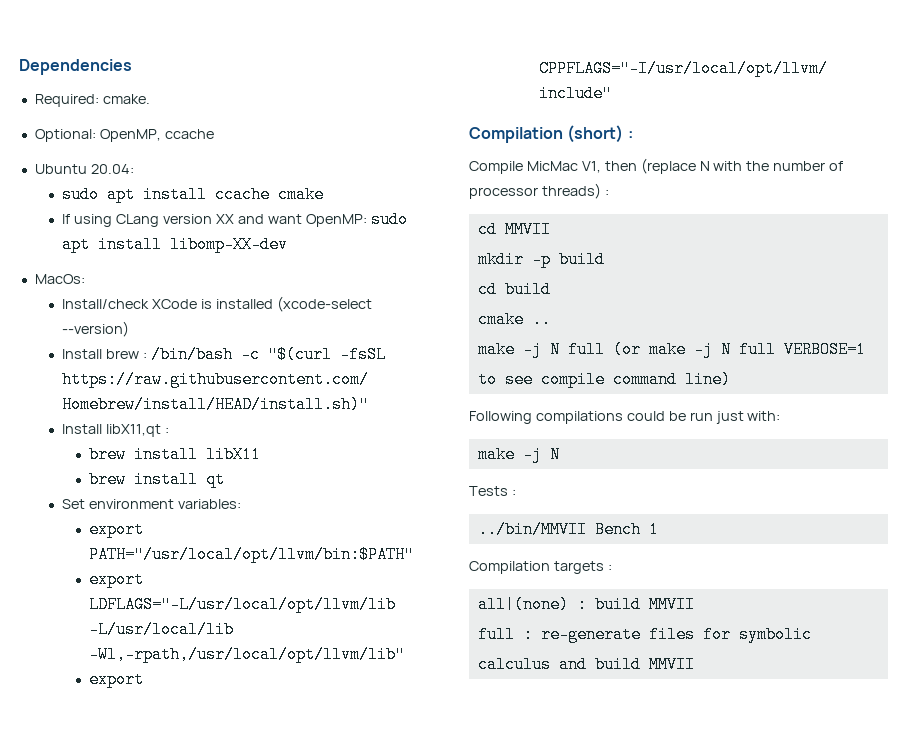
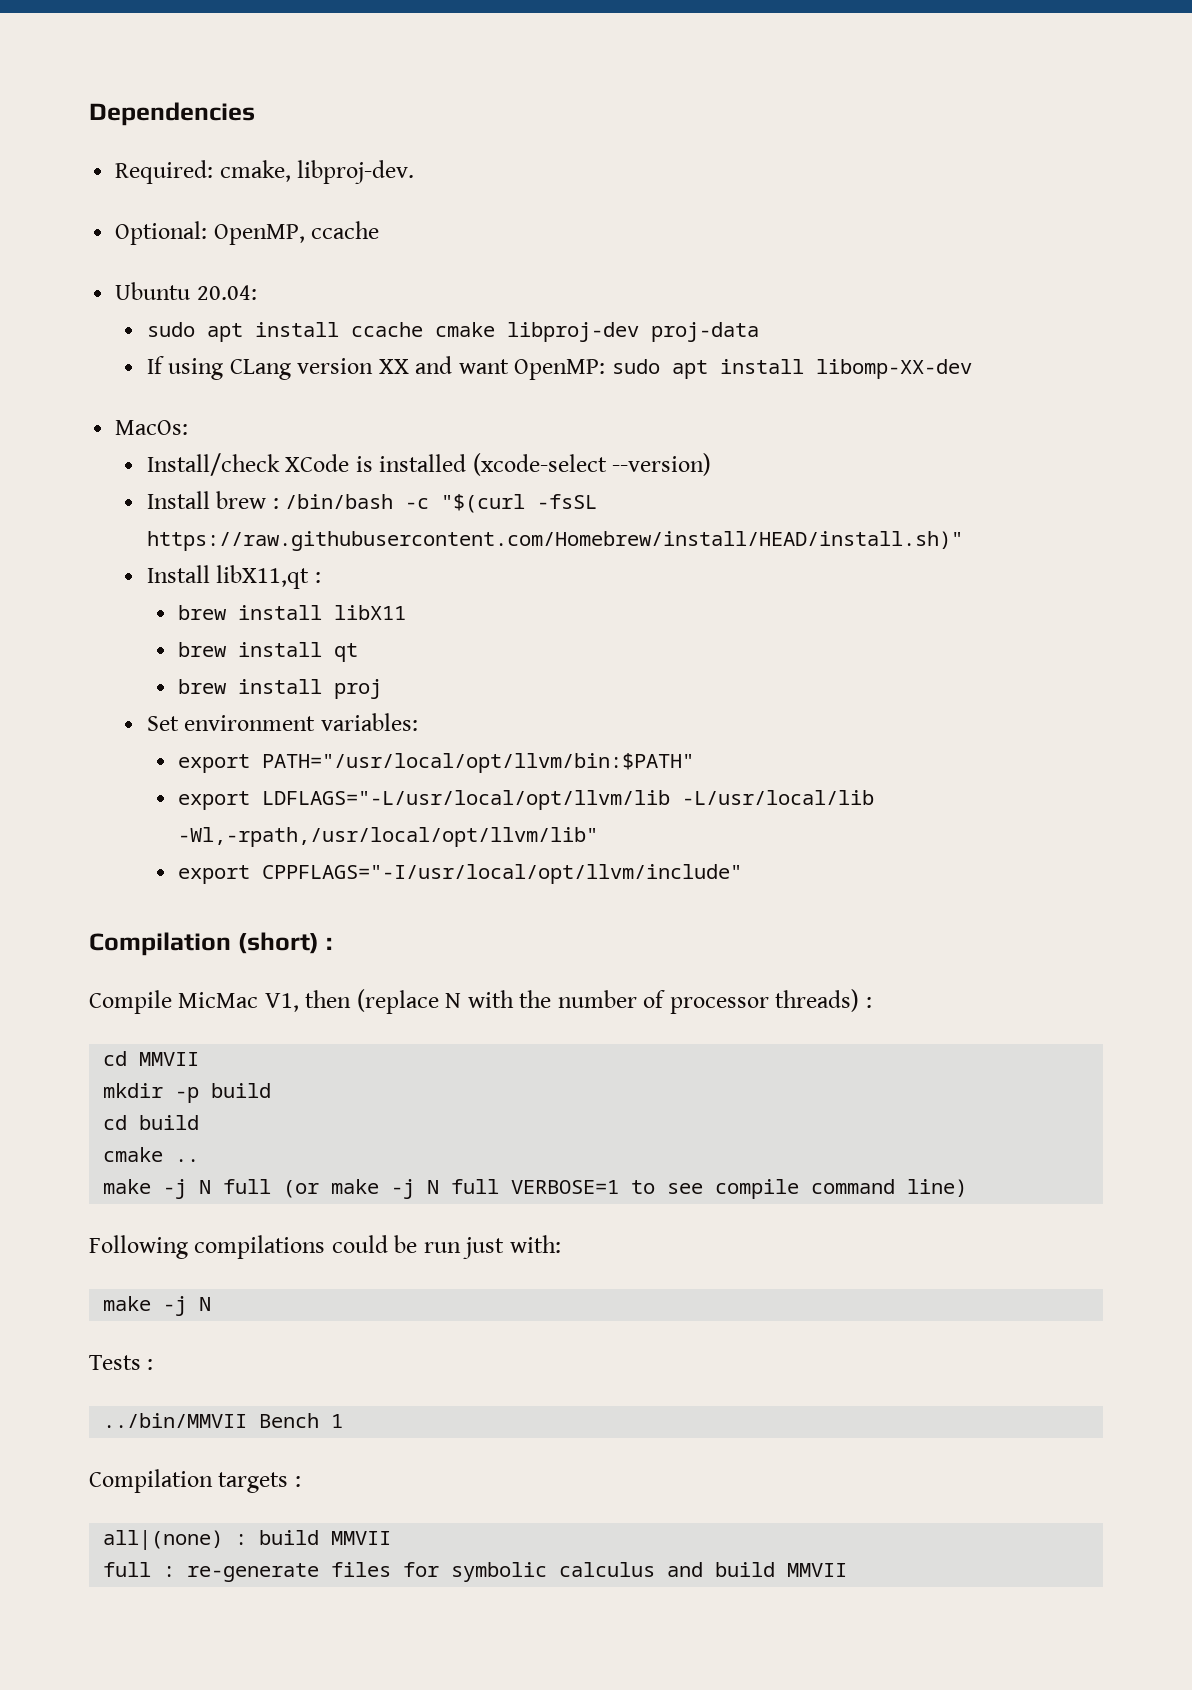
- Required: cmake.
+ Required: cmake, libproj-dev.
- sudo apt install ccache cmake
+ sudo apt install ccache cmake libproj-dev proj-data
+ brew install proj

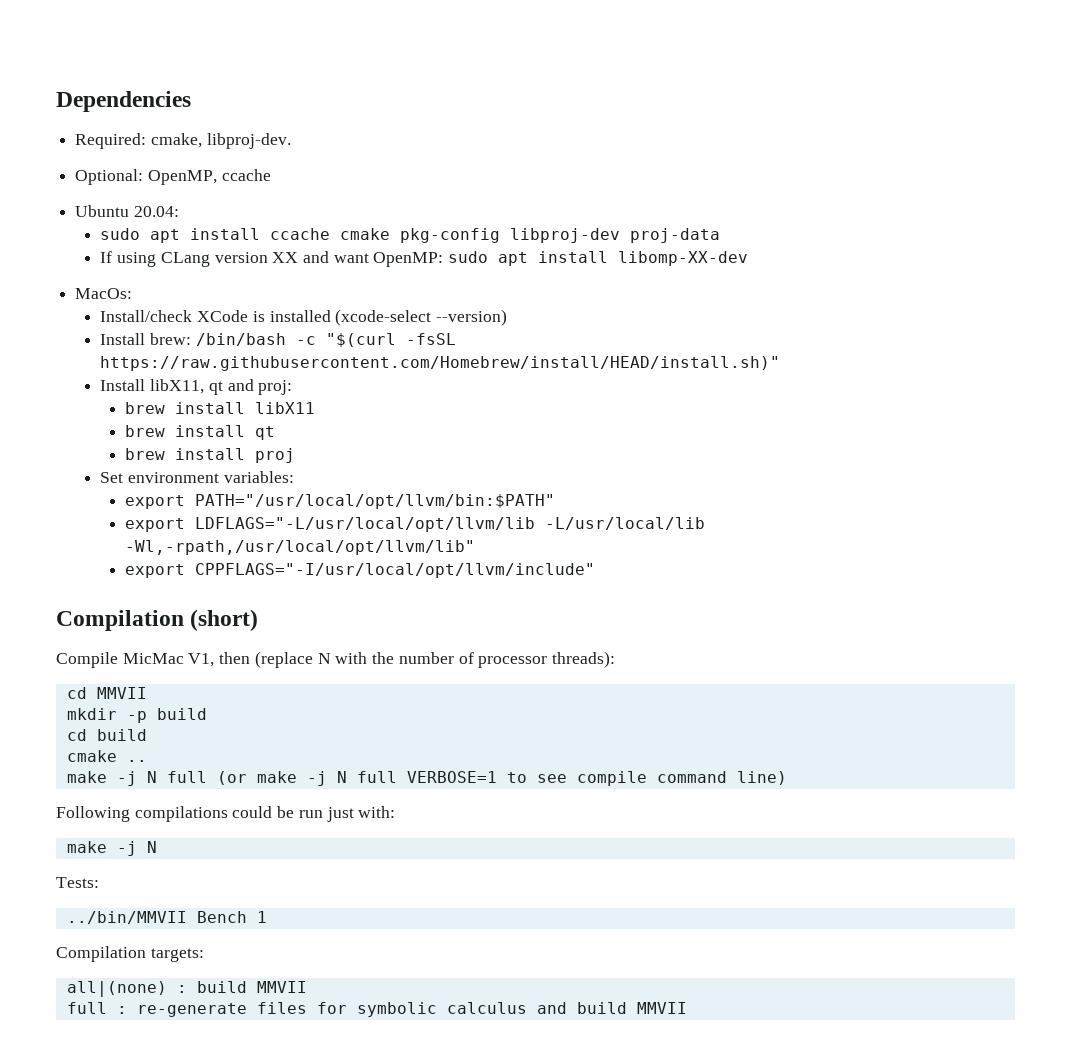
- sudo apt install ccache cmake libproj-dev proj-data
+ sudo apt install ccache cmake pkg-config libproj-dev proj-data
- Install brew : /bin/bash -c "$(curl -fsSL https://raw.githubusercontent.com/Homebrew/install/HEAD/install.sh)"
+ Install brew: /bin/bash -c "$(curl -fsSL https://raw.githubusercontent.com/Homebrew/install/HEAD/install.sh)"
- Install libX11,qt :
+ Install libX11, qt and proj:
- Compilation (short) :
+ Compilation (short)
- Compile MicMac V1, then (replace N with the number of processor threads) :
+ Compile MicMac V1, then (replace N with the number of processor threads):
- Tests :
+ Tests:
- Compilation targets :
+ Compilation targets:

